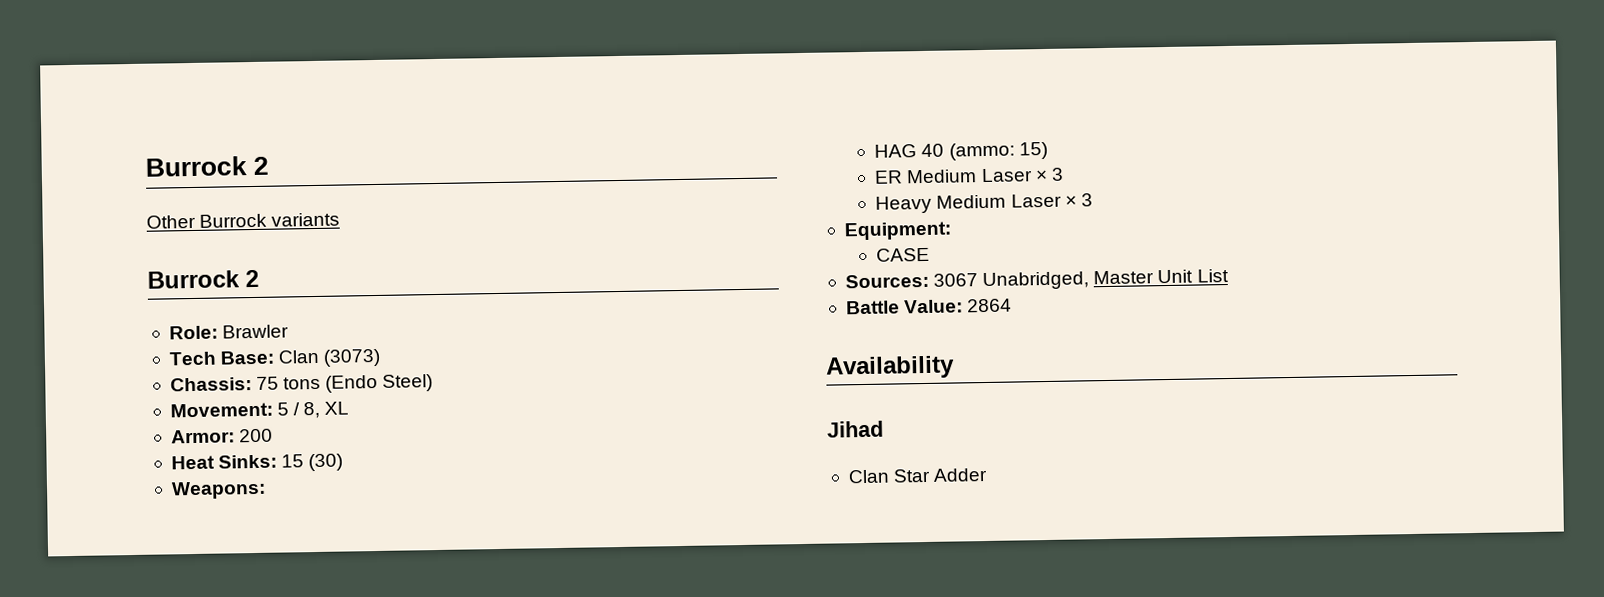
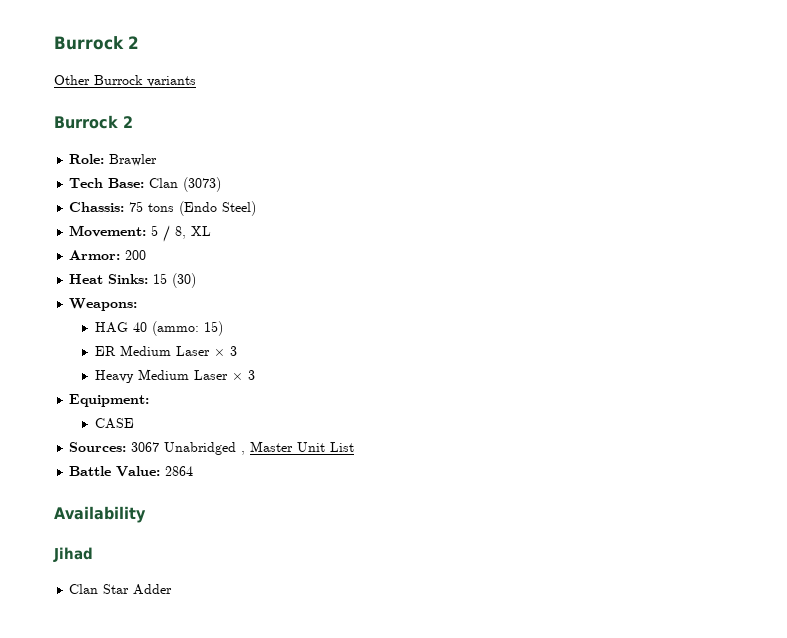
- Sources: 3067 Unabridged, Master Unit List
+ Sources: 3067 Unabridged , Master Unit List

